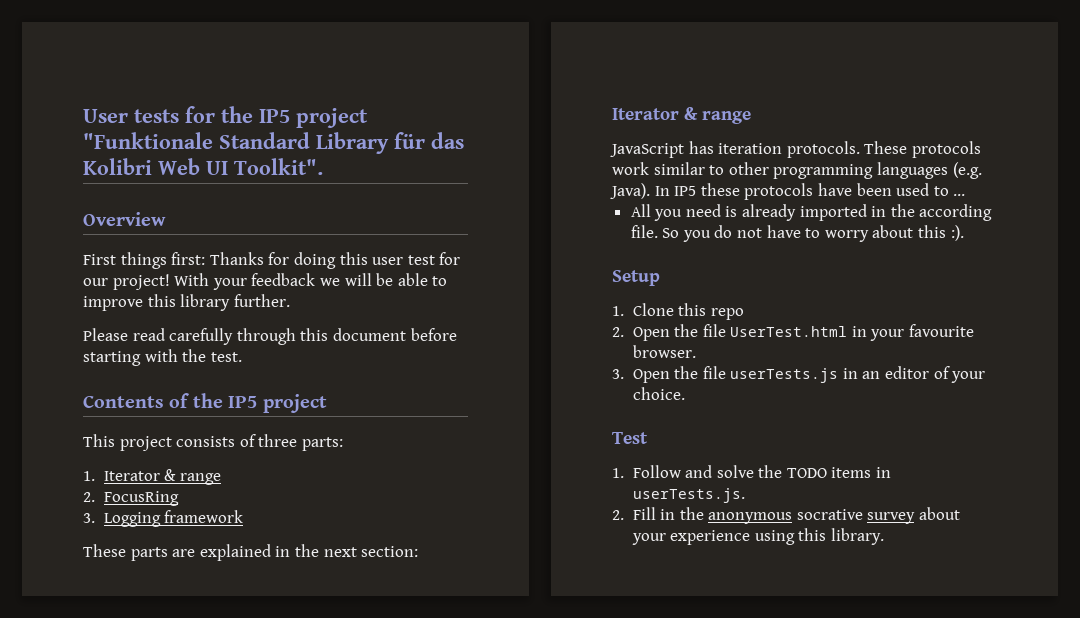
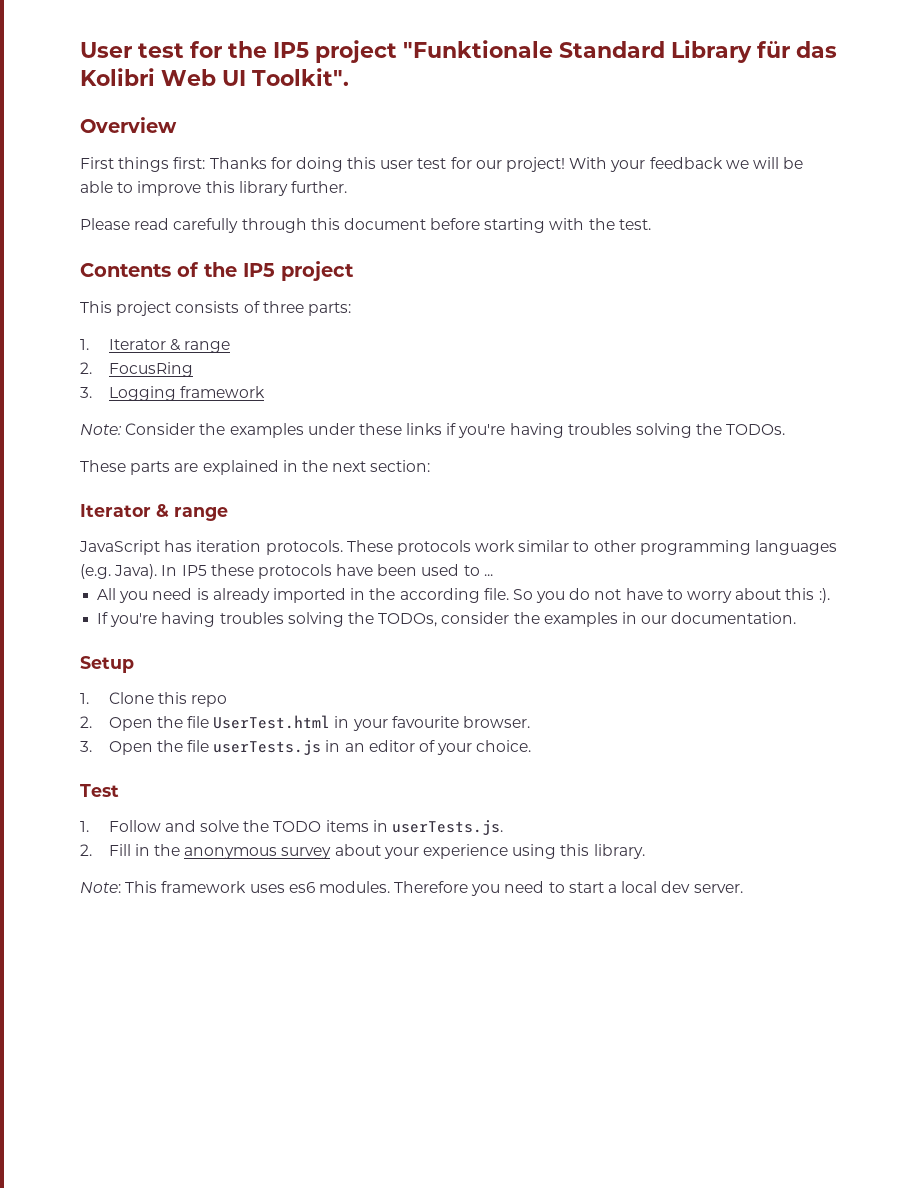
- User tests for the IP5 project "Funktionale Standard Library für das Kolibri Web UI Toolkit".
+ User test for the IP5 project "Funktionale Standard Library für das Kolibri Web UI Toolkit".
+ Note: Consider the examples under these links if you're having troubles solving the TODOs.
+ If you're having troubles solving the TODOs, consider the examples in our documentation.
- 2. Fill in the anonymous socrative survey about your experience using this library.
+ 2. Fill in the anonymous survey about your experience using this library.
+ Note: This framework uses es6 modules. Therefore you need to start a local dev server.

